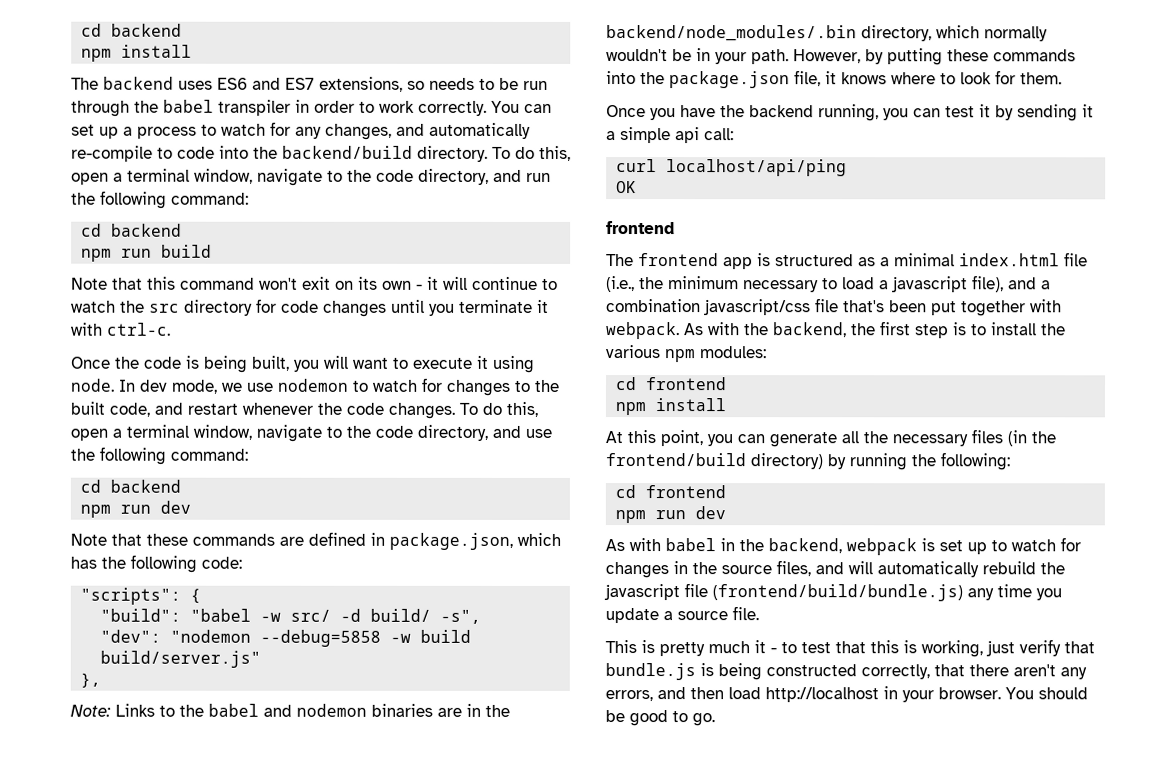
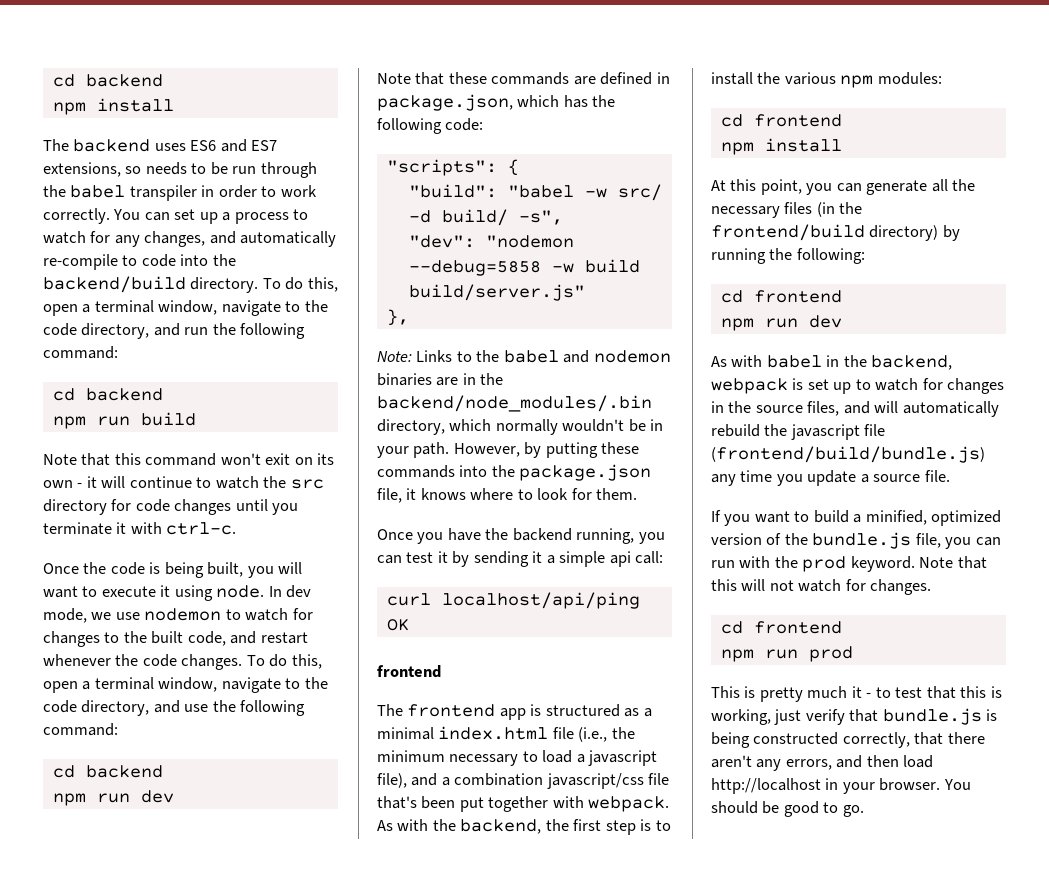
+ If you want to build a minified, optimized version of the bundle.js file, you can run with the prod keyword. Note that this will not watch for changes.
+ cd frontend
+ npm run prod

